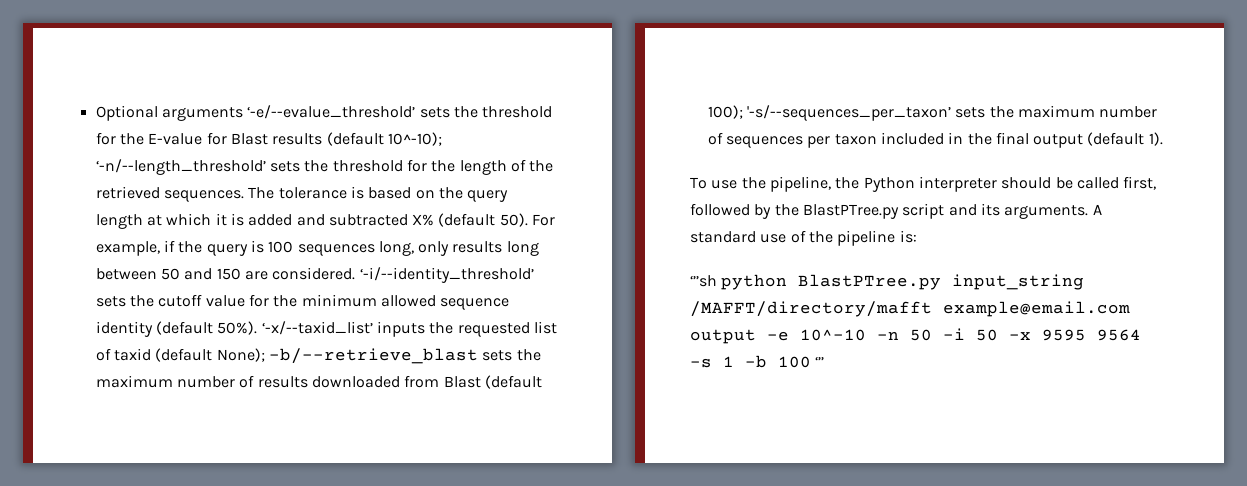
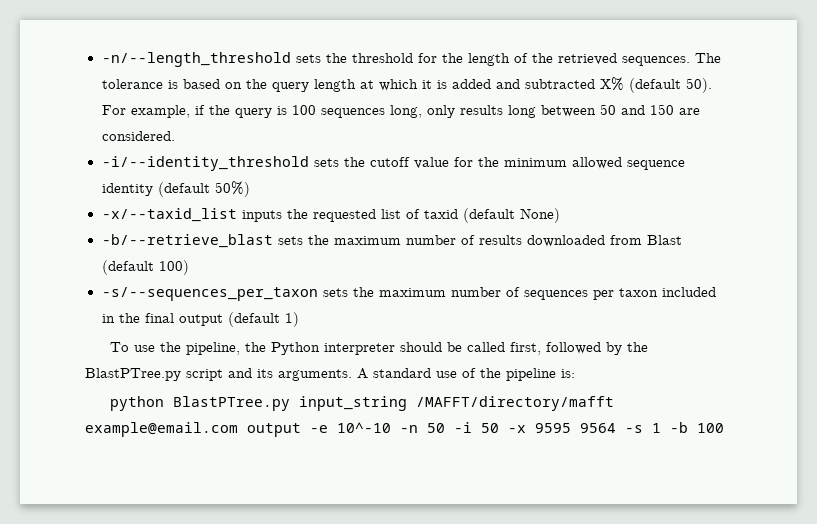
- Optional arguments ‘-e/--evalue_threshold’ sets the threshold for the E-value for Blast results (default 10^-10); ‘-n/--length_threshold’ sets the threshold for the length of the retrieved sequences.
+ -n/--length_threshold sets the threshold for the length of the retrieved sequences.
- For example, if the query is 100 sequences long, only results long between 50 and 150 are considered. ‘-i/--identity_threshold’ sets the cutoff value for the minimum allowed sequence identity (default 50%). ‘-x/--taxid_list’ inputs the requested list of taxid (default None); -b/--retrieve_blast sets the maximum number of results downloaded from Blast (default 100); '-s/--sequences_per_taxon’ sets the maximum number of sequences per taxon included in the final output (default 1).
+ For example, if the query is 100 sequences long, only results long between 50 and 150 are considered.
+ -i/--identity_threshold sets the cutoff value for the minimum allowed sequence identity (default 50%)
+ -x/--taxid_list inputs the requested list of taxid (default None)
+ -b/--retrieve_blast sets the maximum number of results downloaded from Blast (default 100)
+ -s/--sequences_per_taxon sets the maximum number of sequences per taxon included in the final output (default 1)
- ‘’’sh python BlastPTree.py input_string /MAFFT/directory/mafft example@email.com output -e 10^-10 -n 50 -i 50 -x 9595 9564 -s 1 -b 100 ‘’’
+ python BlastPTree.py input_string /MAFFT/directory/mafft example@email.com output -e 10^-10 -n 50 -i 50 -x 9595 9564 -s 1 -b 100

